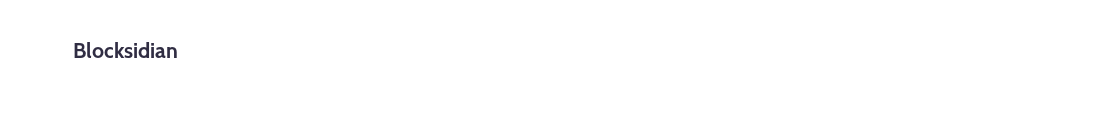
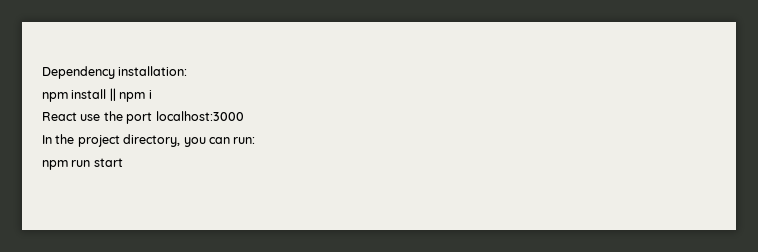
- Blocksidian
+ Dependency installation:
+ npm install || npm i
+ React use the port localhost:3000
+ In the project directory, you can run:
+ npm run start

